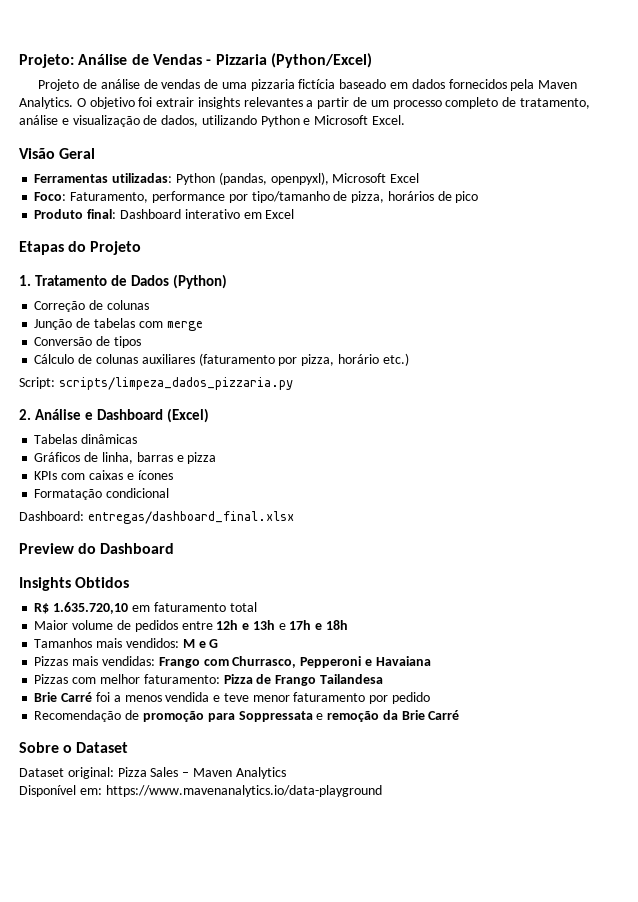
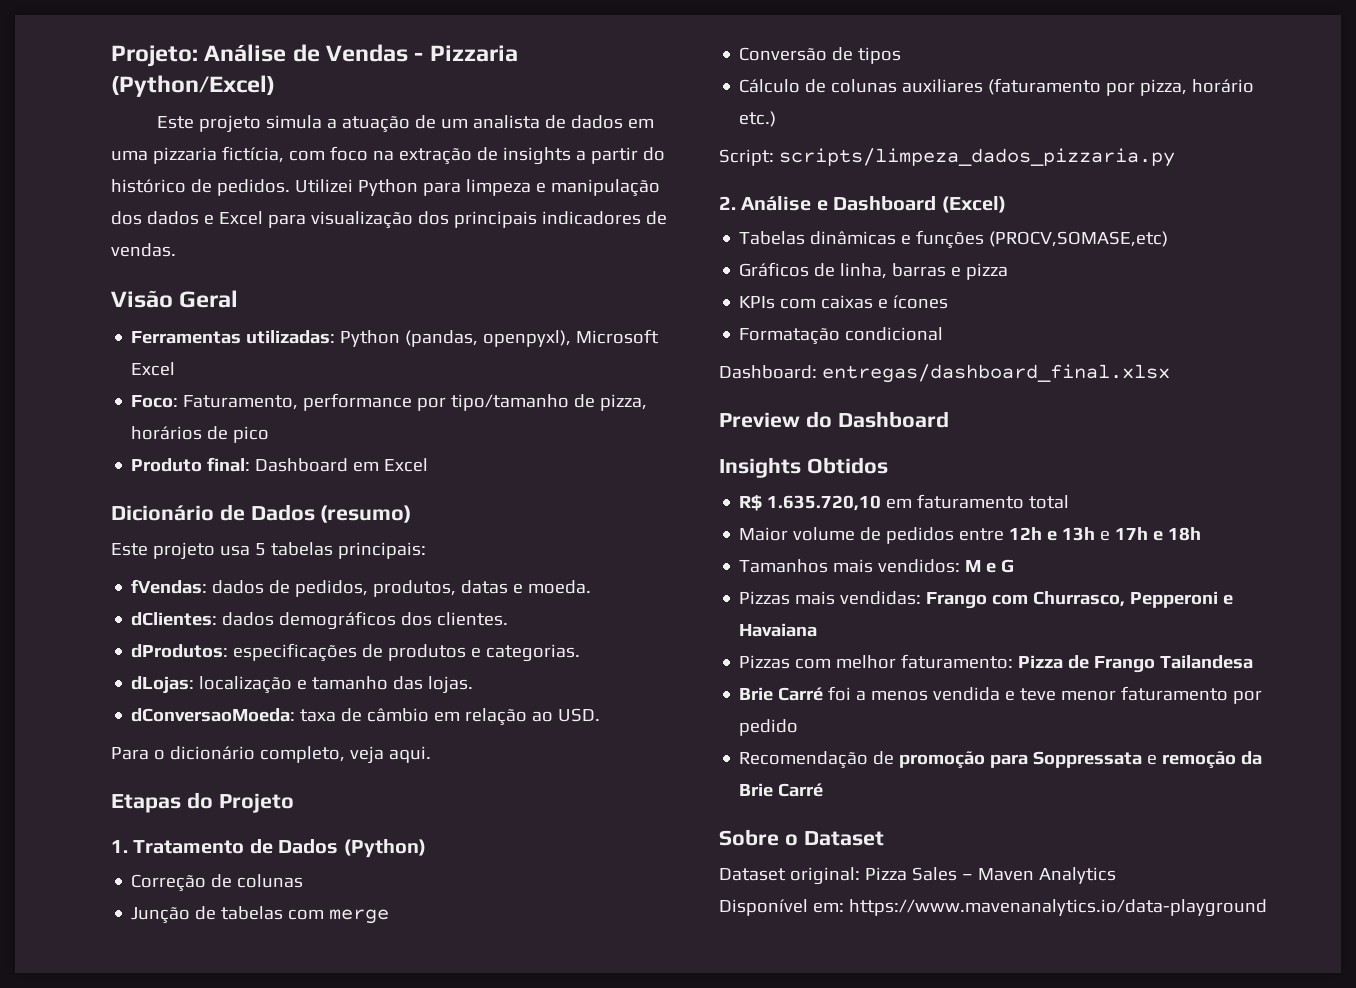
- Projeto de análise de vendas de uma pizzaria fictícia baseado em dados fornecidos pela Maven Analytics. O objetivo foi extrair insights relevantes a partir de um processo completo de tratamento, análise e visualização de dados, utilizando Python e Microsoft Excel.
+ Este projeto simula a atuação de um analista de dados em uma pizzaria fictícia, com foco na extração de insights a partir do histórico de pedidos. Utilizei Python para limpeza e manipulação dos dados e Excel para visualização dos principais indicadores de vendas.
- Produto final: Dashboard interativo em Excel
+ Produto final: Dashboard em Excel
+ Dicionário de Dados (resumo)
+ Este projeto usa 5 tabelas principais:
+ fVendas: dados de pedidos, produtos, datas e moeda.
+ dClientes: dados demográficos dos clientes.
+ dProdutos: especificações de produtos e categorias.
+ dLojas: localização e tamanho das lojas.
+ dConversaoMoeda: taxa de câmbio em relação ao USD.
+ Para o dicionário completo, veja aqui.
- Tabelas dinâmicas
+ Tabelas dinâmicas e funções (PROCV,SOMASE,etc)

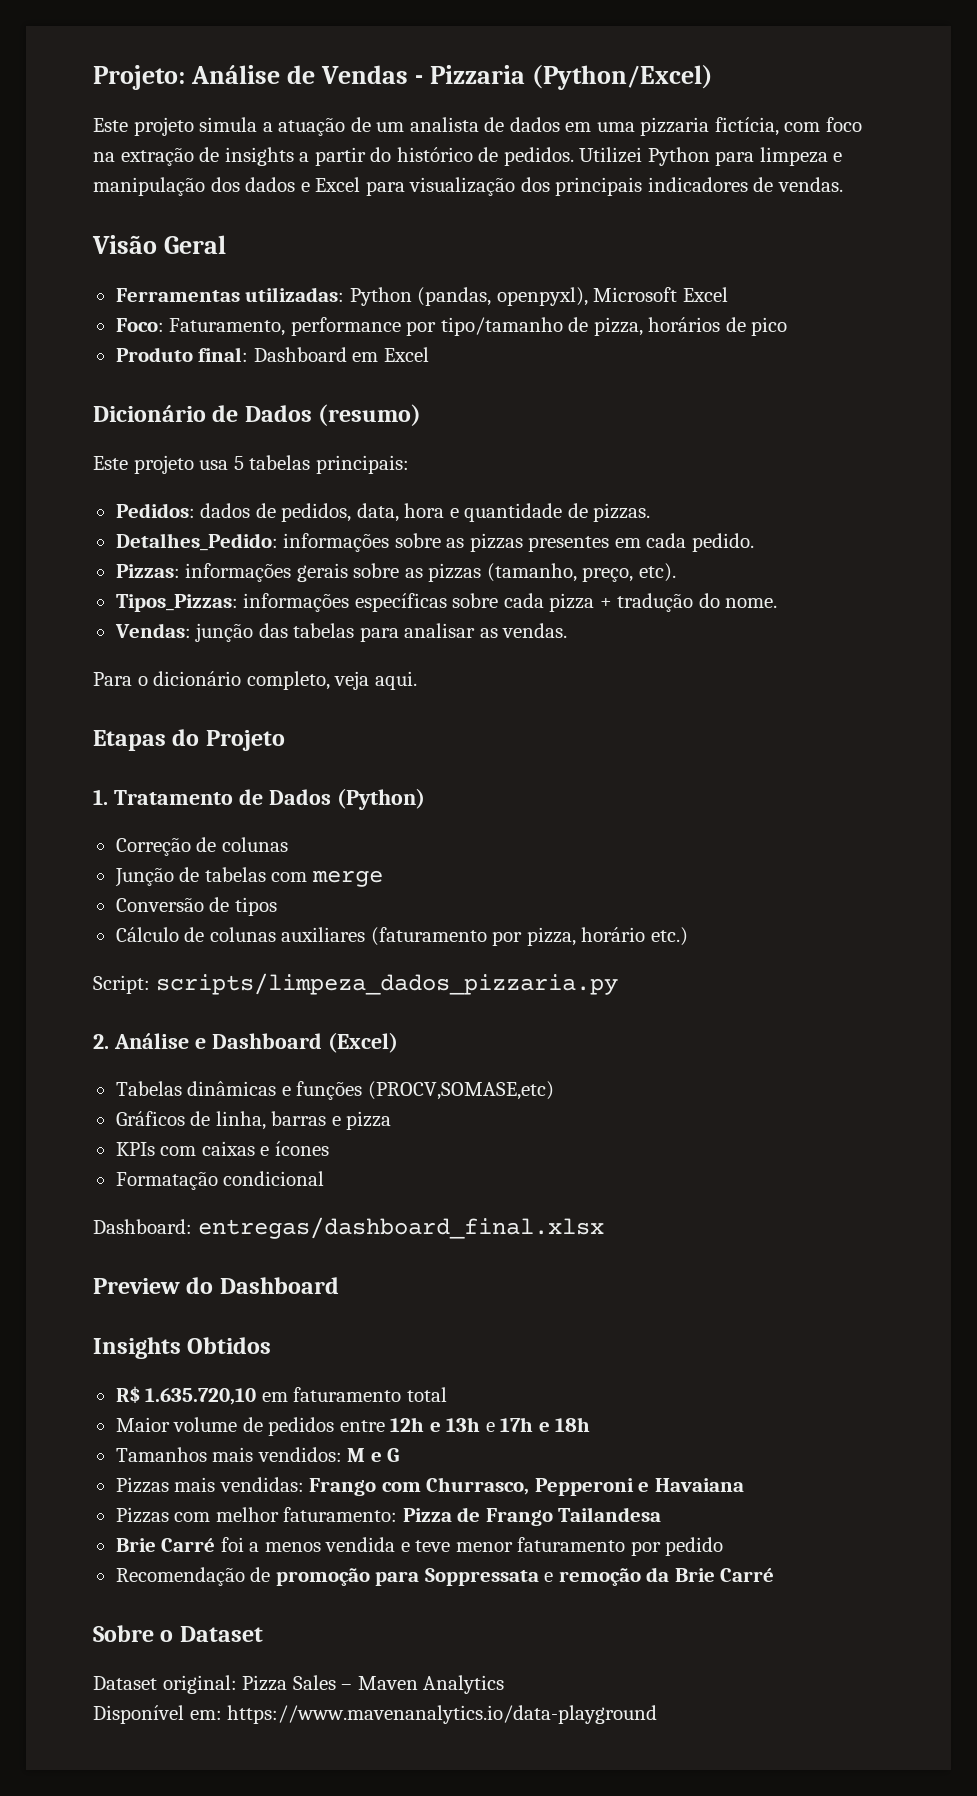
- fVendas: dados de pedidos, produtos, datas e moeda.
- dClientes: dados demográficos dos clientes.
- dProdutos: especificações de produtos e categorias.
- dLojas: localização e tamanho das lojas.
- dConversaoMoeda: taxa de câmbio em relação ao USD.
+ Pedidos: dados de pedidos, data, hora e quantidade de pizzas.
+ Detalhes_Pedido: informações sobre as pizzas presentes em cada pedido.
+ Pizzas: informações gerais sobre as pizzas (tamanho, preço, etc).
+ Tipos_Pizzas: informações específicas sobre cada pizza + tradução do nome.
+ Vendas: junção das tabelas para analisar as vendas.

